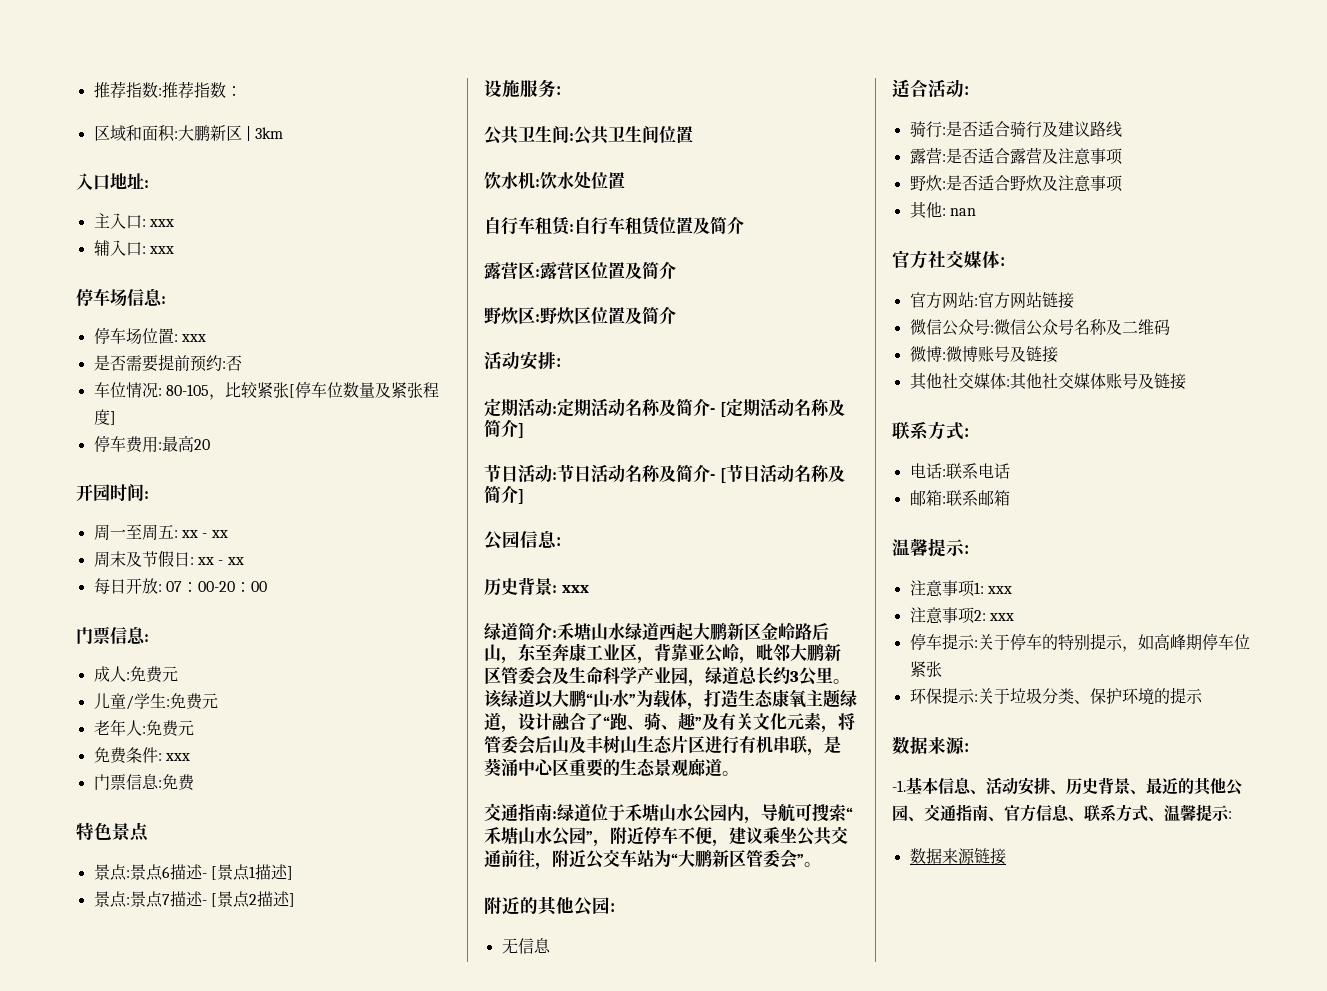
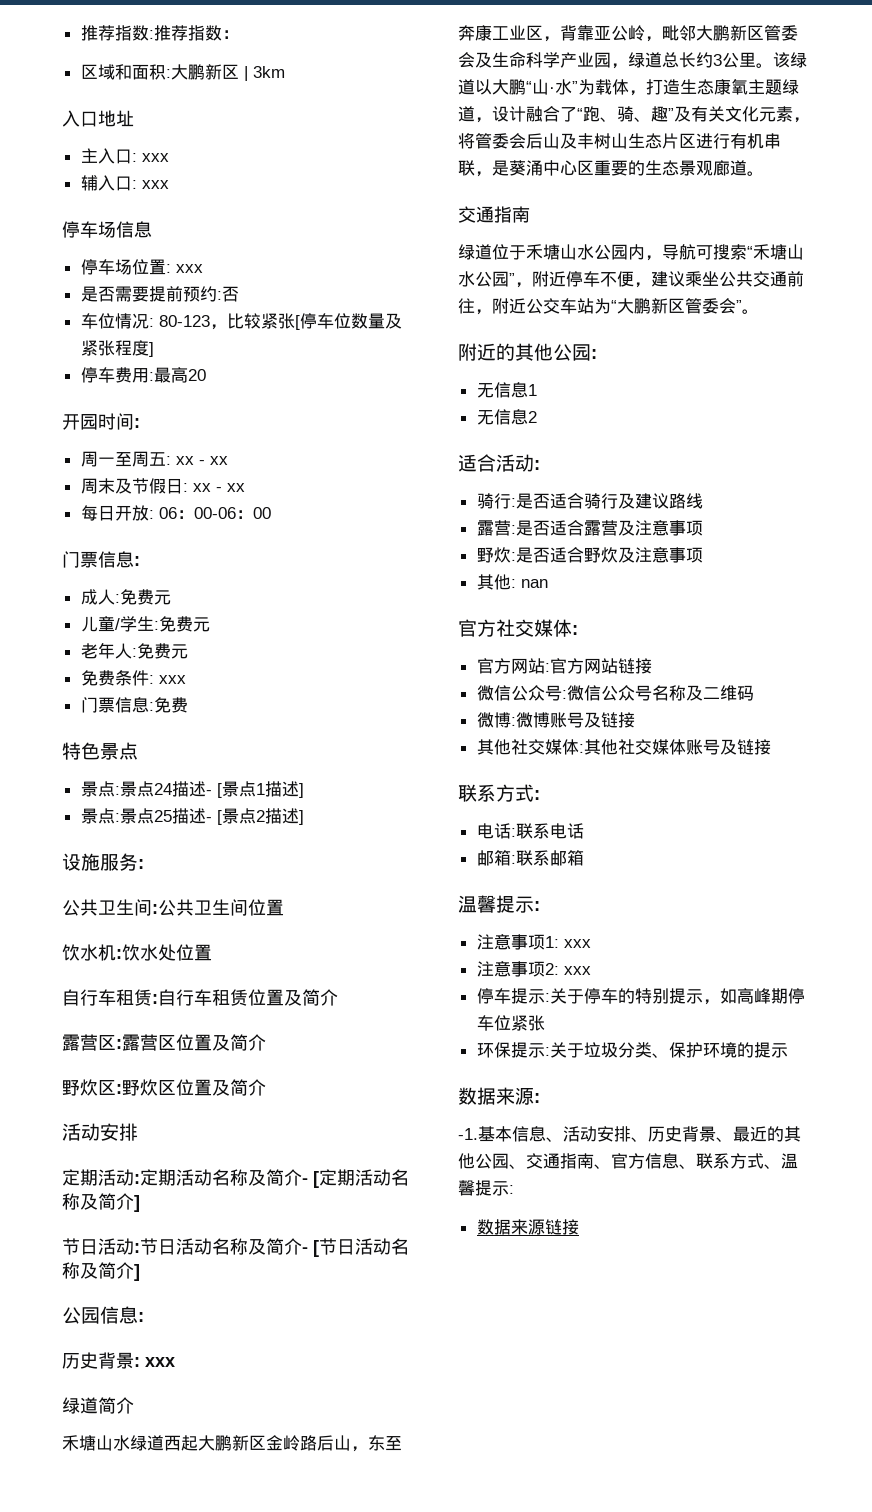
- 入口地址:
+ 入口地址
- 停车场信息:
+ 停车场信息
- 车位情况: 80-105，比较紧张[停车位数量及紧张程度]
+ 车位情况: 80-123，比较紧张[停车位数量及紧张程度]
- 每日开放: 07：00-20：00
+ 每日开放: 06：00-06：00
- 景点:景点6描述- [景点1描述]
+ 景点:景点24描述- [景点1描述]
- 景点:景点7描述- [景点2描述]
+ 景点:景点25描述- [景点2描述]
  野炊区:野炊区位置及简介
- 活动安排:
+ 活动安排
- 绿道简介:禾塘山水绿道西起大鹏新区金岭路后山，东至奔康工业区，背靠亚公岭，毗邻大鹏新区管委会及生命科学产业园，绿道总长约3公里。
+ 绿道简介
+ 禾塘山水绿道西起大鹏新区金岭路后山，东至奔康工业区，背靠亚公岭，毗邻大鹏新区管委会及生命科学产业园，绿道总长约3公里。
  该绿道以大鹏“山·水”为载体，打造生态康氧主题绿道，设计融合了“跑、骑、趣”及有关文化元素，将管委会后山及丰树山生态片区进行有机串联，是葵涌中心区重要的生态景观廊道。
- 交通指南:绿道位于禾塘山水公园内，导航可搜索“禾塘山水公园”，附近停车不便，建议乘坐公共交通前往，附近公交车站为“大鹏新区管委会”。
+ 交通指南
+ 绿道位于禾塘山水公园内，导航可搜索“禾塘山水公园”，附近停车不便，建议乘坐公共交通前往，附近公交车站为“大鹏新区管委会”。
- 无信息
+ 无信息1
+ 无信息2

